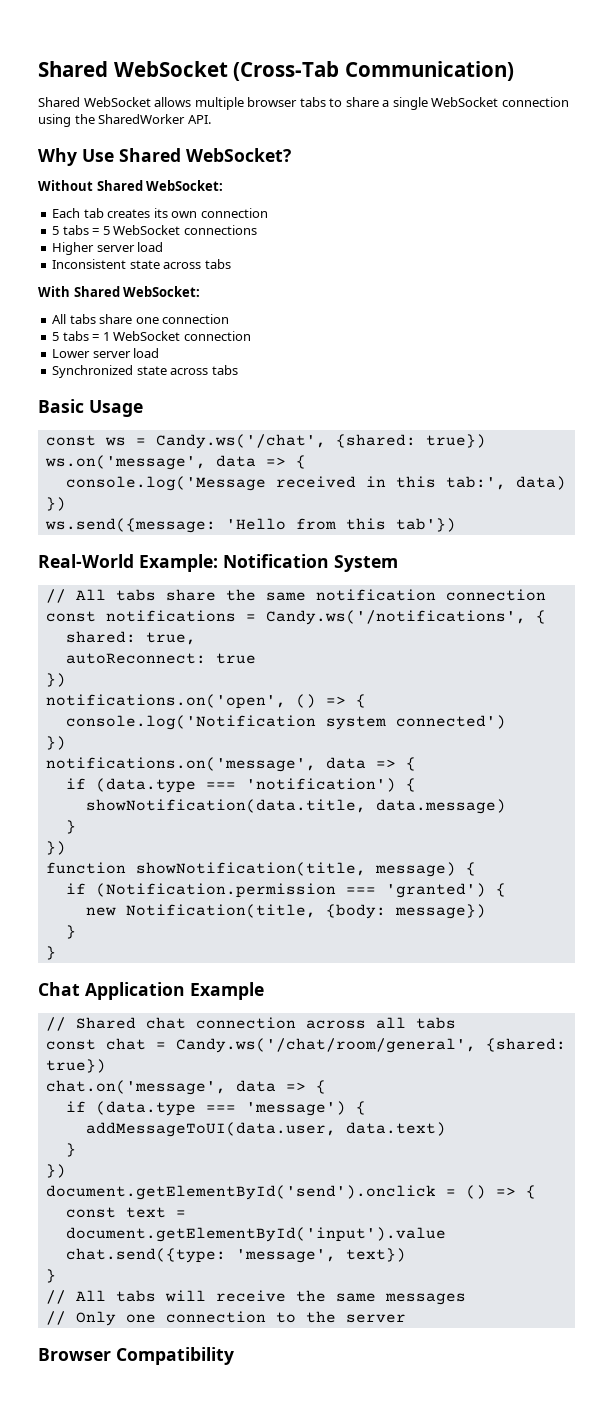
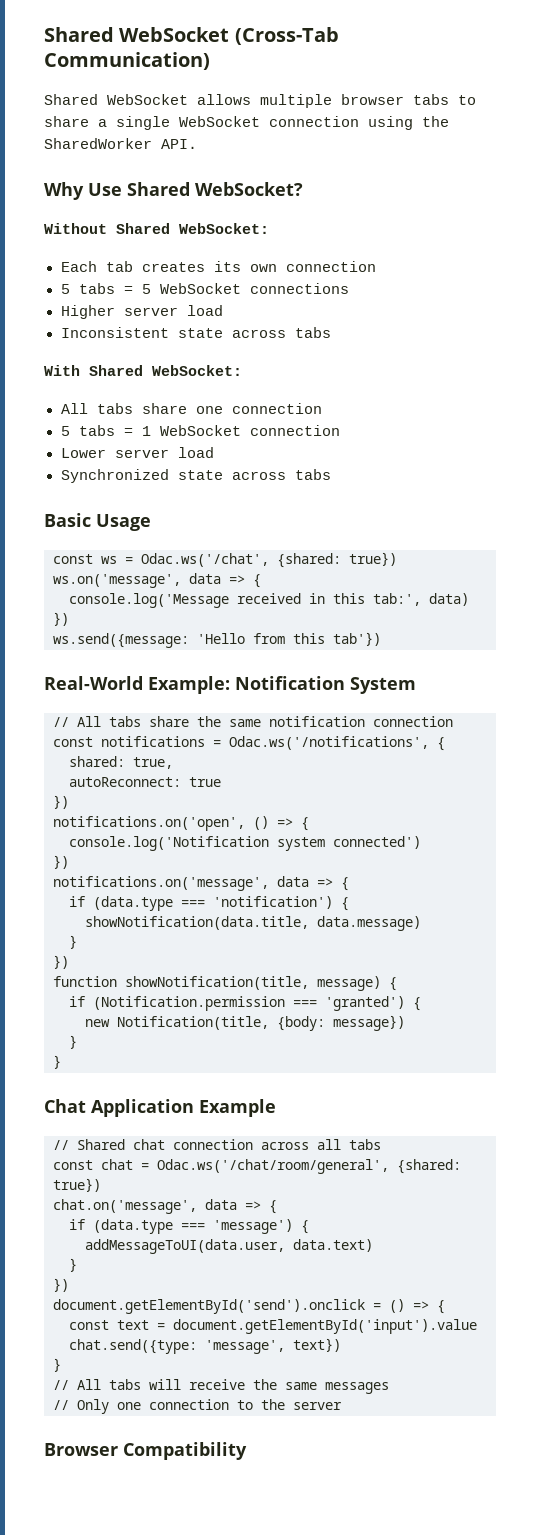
- const ws = Candy.ws('/chat', {shared: true})
+ const ws = Odac.ws('/chat', {shared: true})
- const notifications = Candy.ws('/notifications', {
+ const notifications = Odac.ws('/notifications', {
- const chat = Candy.ws('/chat/room/general', {shared: true})
+ const chat = Odac.ws('/chat/room/general', {shared: true})

